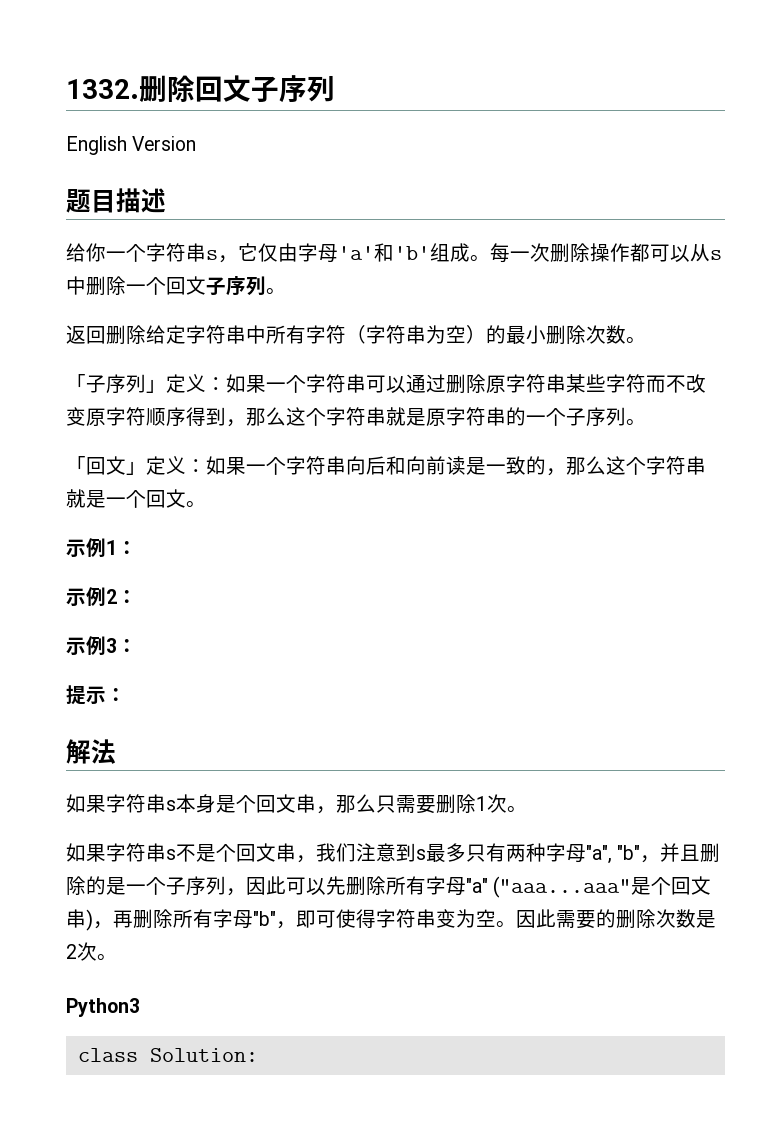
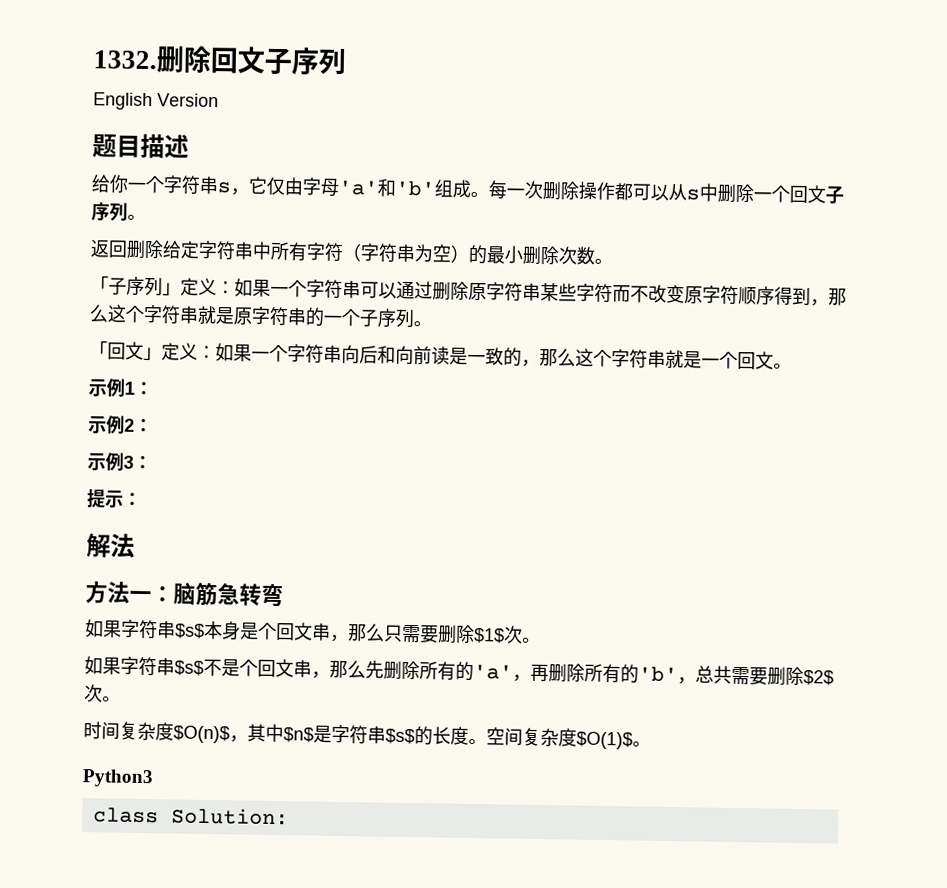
- 如果字符串s本身是个回文串，那么只需要删除1次。
+ 方法一：脑筋急转弯
+ 如果字符串$s$本身是个回文串，那么只需要删除$1$次。
- 如果字符串s不是个回文串，我们注意到s最多只有两种字母"a", "b"，并且删除的是一个子序列，因此可以先删除所有字母"a" ("aaa...aaa"是个回文串)，再删除所有字母"b"，即可使得字符串变为空。因此需要的删除次数是2次。
+ 如果字符串$s$不是个回文串，那么先删除所有的'a'，再删除所有的'b'，总共需要删除$2$次。
+ 时间复杂度$O(n)$，其中$n$是字符串$s$的长度。空间复杂度$O(1)$。

